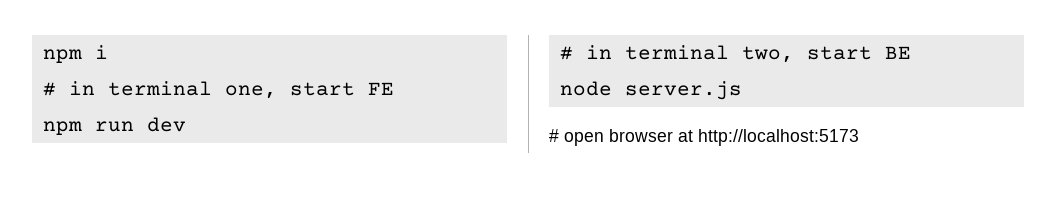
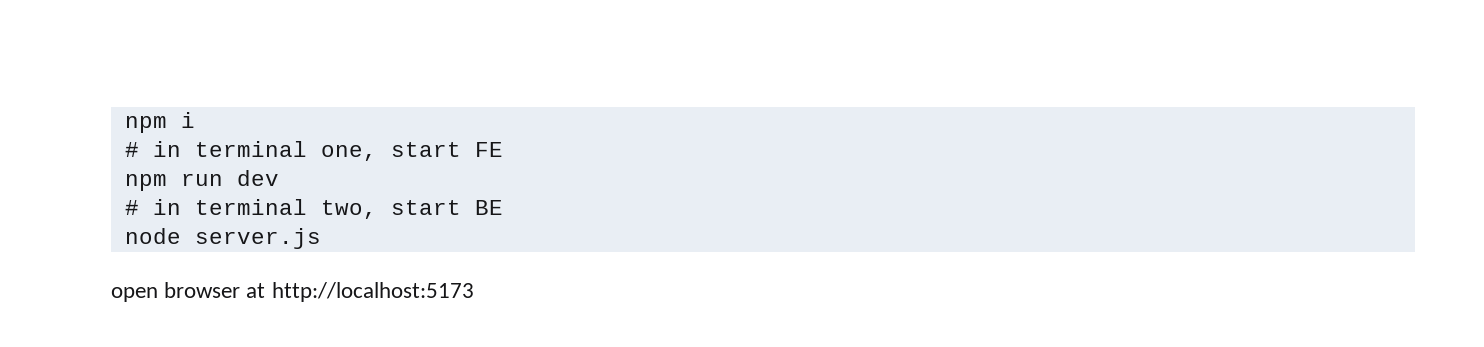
- # open browser at http://localhost:5173
+ open browser at http://localhost:5173

